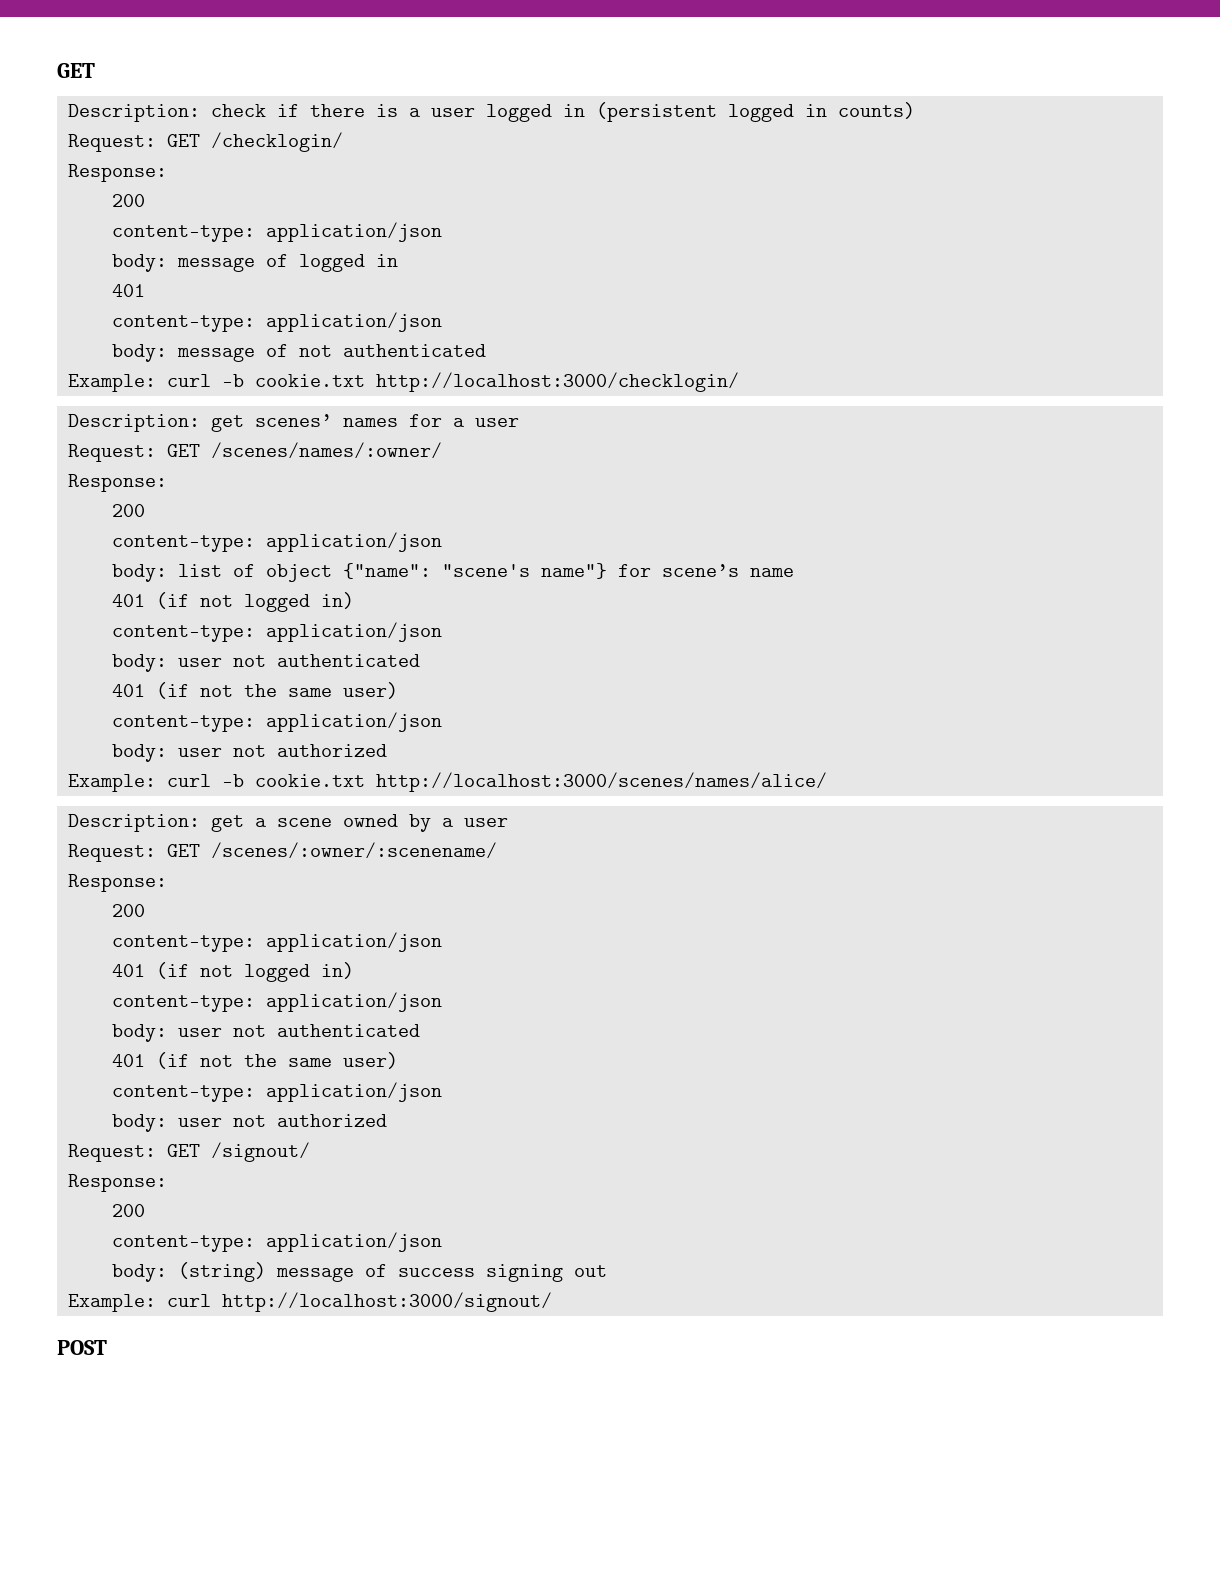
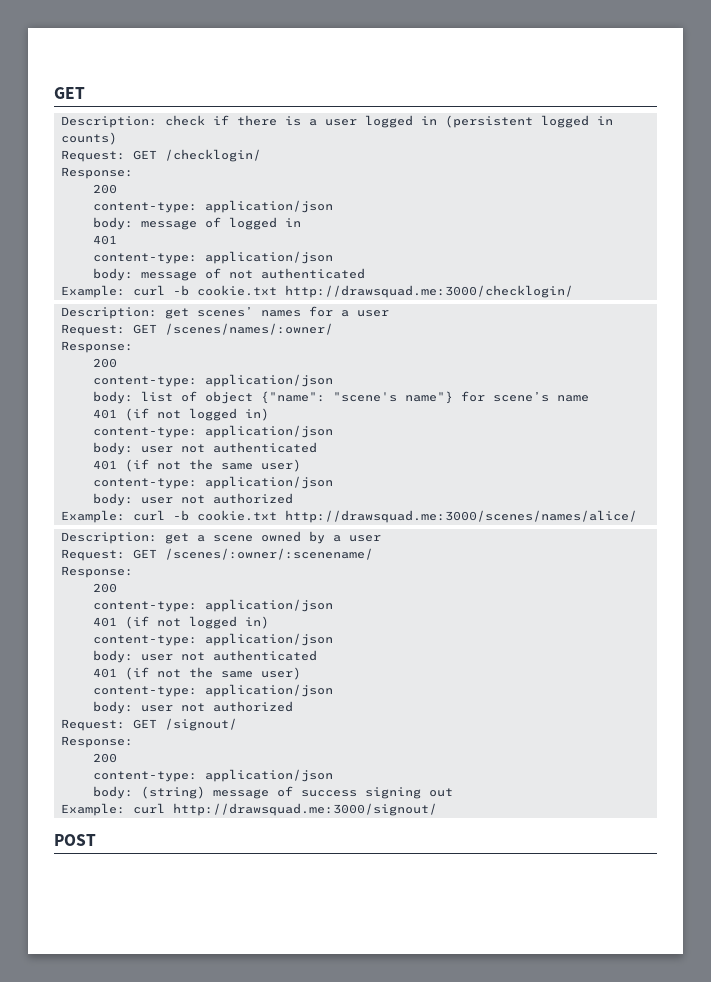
- Example: curl -b cookie.txt http://localhost:3000/checklogin/
+ Example: curl -b cookie.txt http://drawsquad.me:3000/checklogin/
- Example: curl -b cookie.txt http://localhost:3000/scenes/names/alice/
+ Example: curl -b cookie.txt http://drawsquad.me:3000/scenes/names/alice/
- Example: curl http://localhost:3000/signout/
+ Example: curl http://drawsquad.me:3000/signout/

